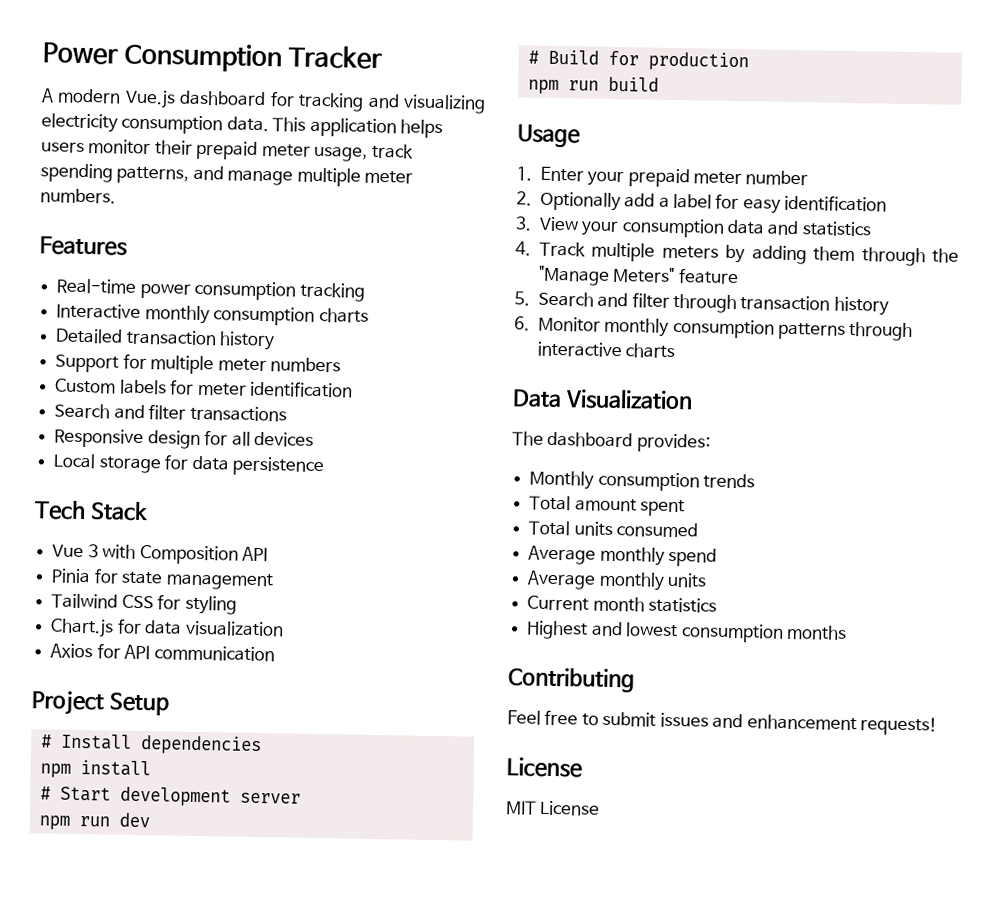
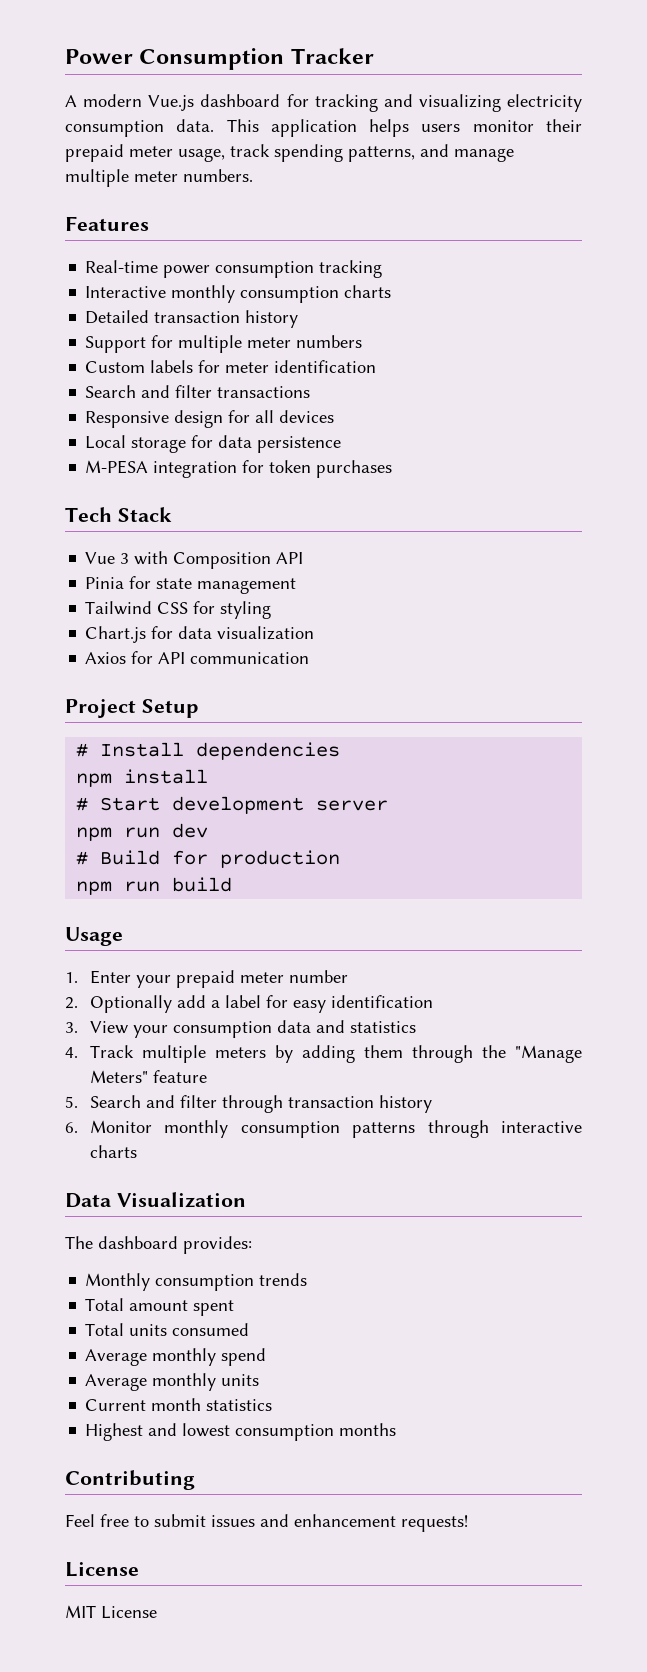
+ M-PESA integration for token purchases

